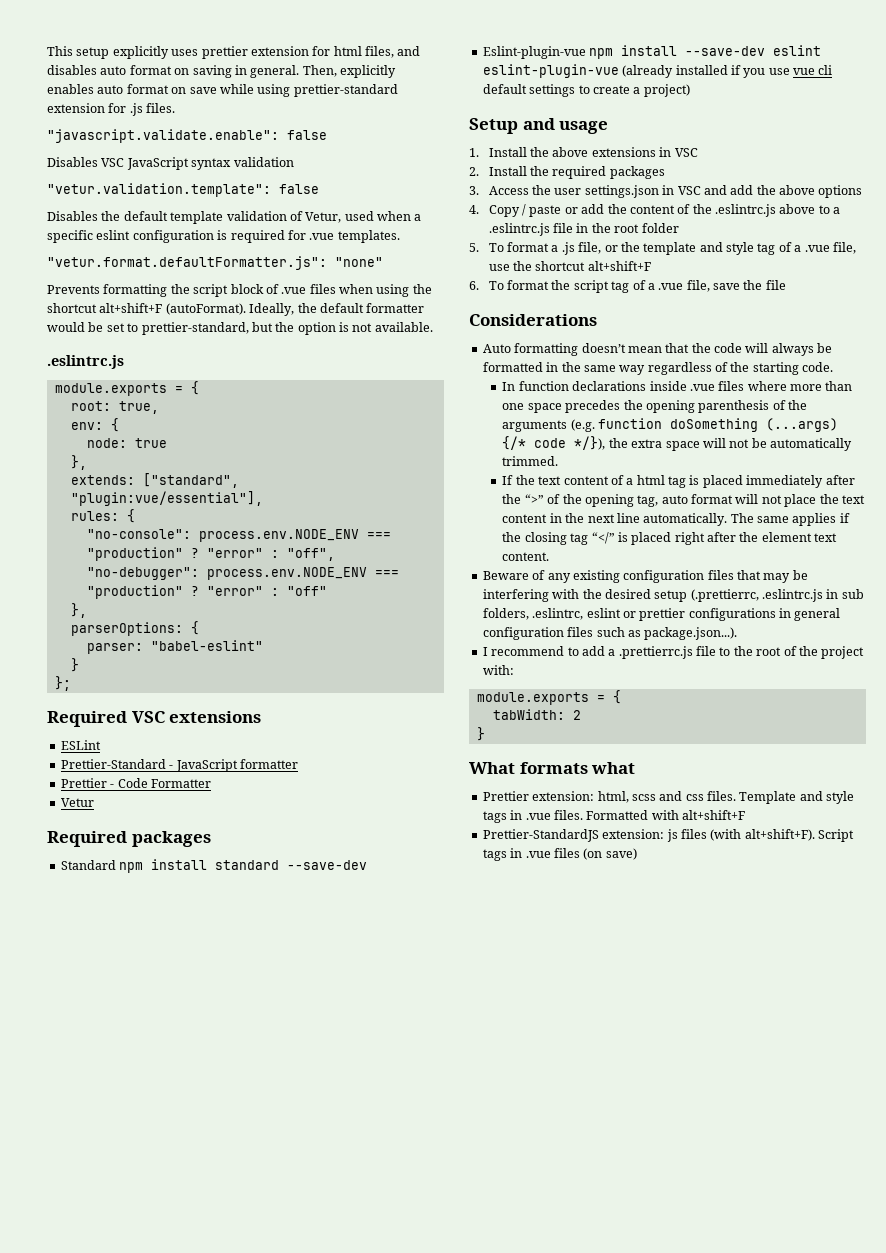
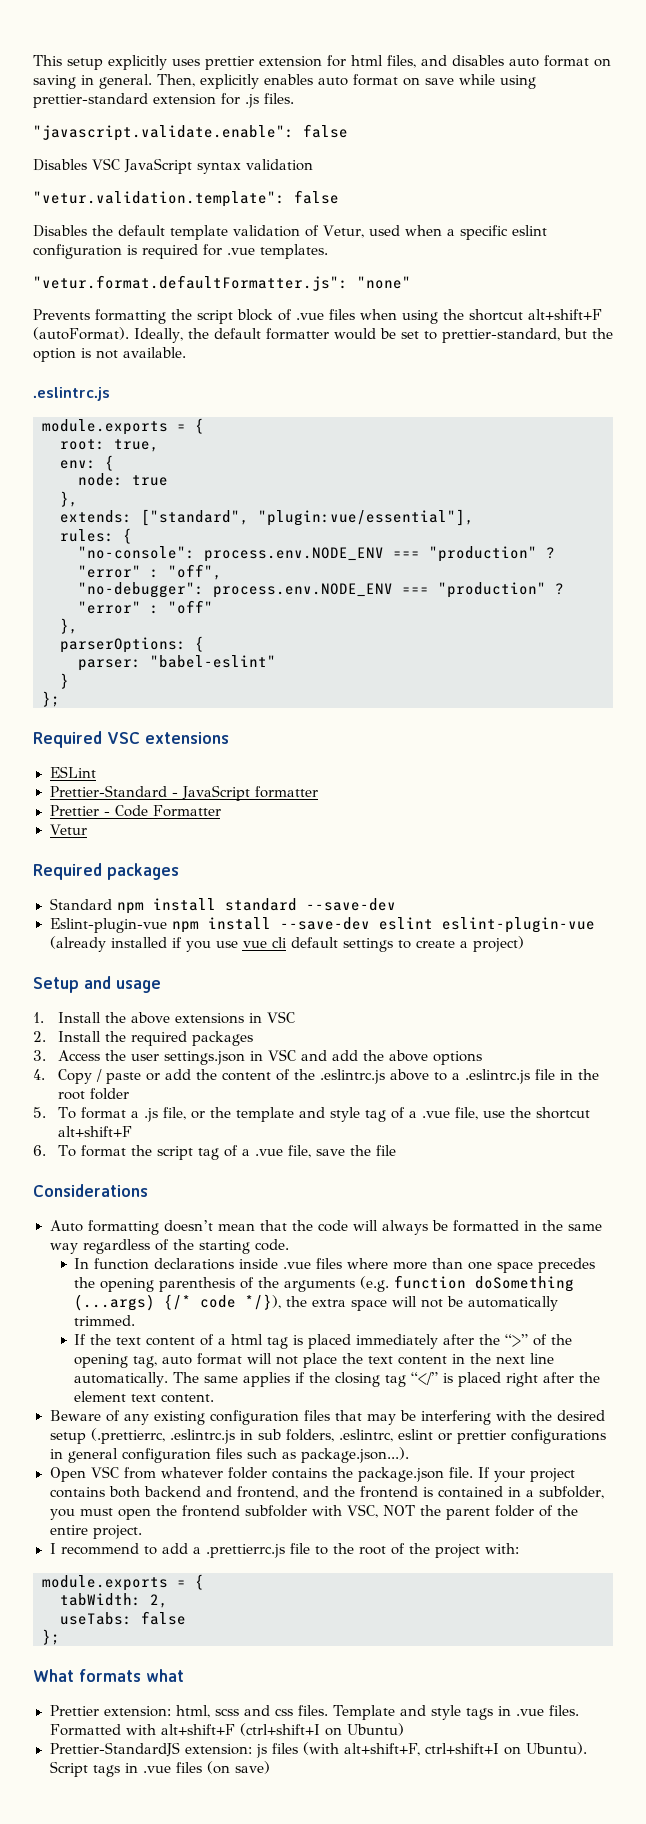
+ Open VSC from whatever folder contains the package.json file. If your project contains both backend and frontend, and the frontend is contained in a subfolder, you must open the frontend subfolder with VSC, NOT the parent folder of the entire project.
- tabWidth: 2
- }
+ tabWidth: 2,
+ useTabs: false
+ };
- Formatted with alt+shift+F
+ Formatted with alt+shift+F (ctrl+shift+I on Ubuntu)
- Prettier-StandardJS extension: js files (with alt+shift+F).
+ Prettier-StandardJS extension: js files (with alt+shift+F, ctrl+shift+I on Ubuntu).

